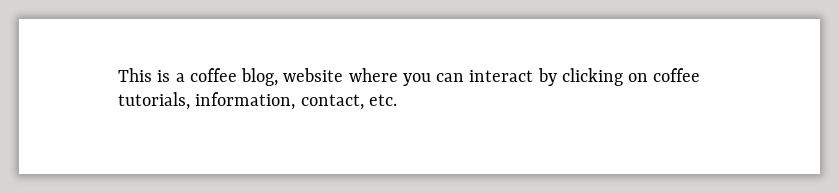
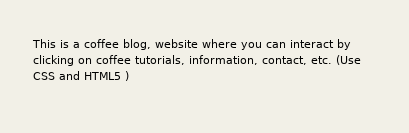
- This is a coffee blog, website where you can interact by clicking on coffee tutorials, information, contact, etc.
+ This is a coffee blog, website where you can interact by clicking on coffee tutorials, information, contact, etc. (Use CSS and HTML5 )

